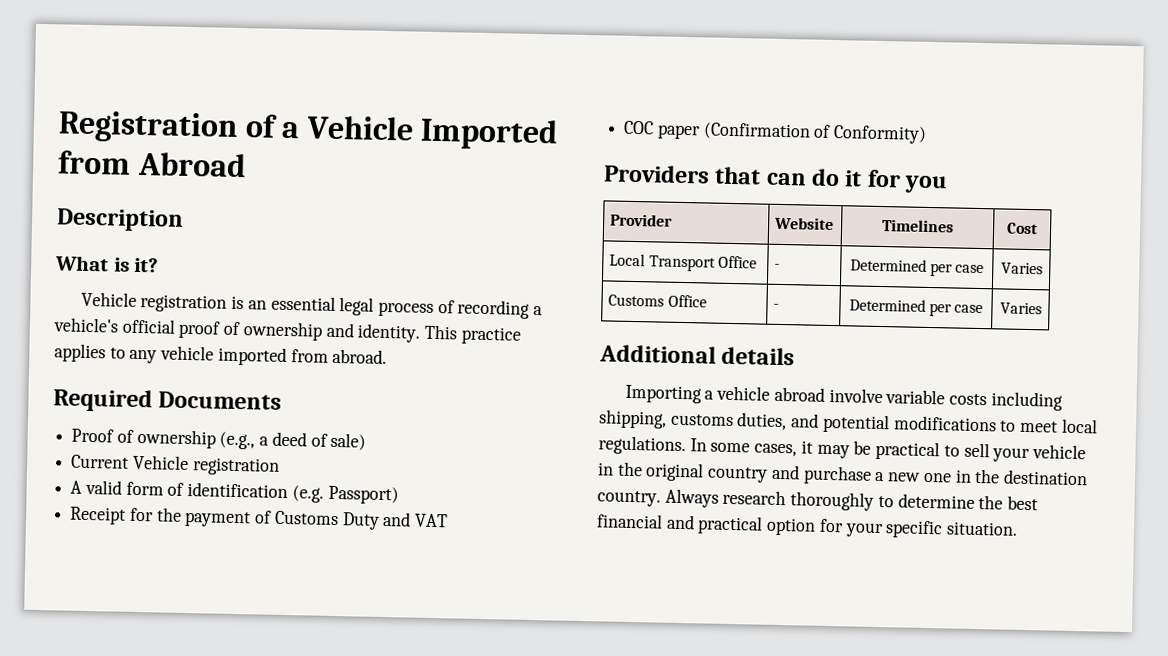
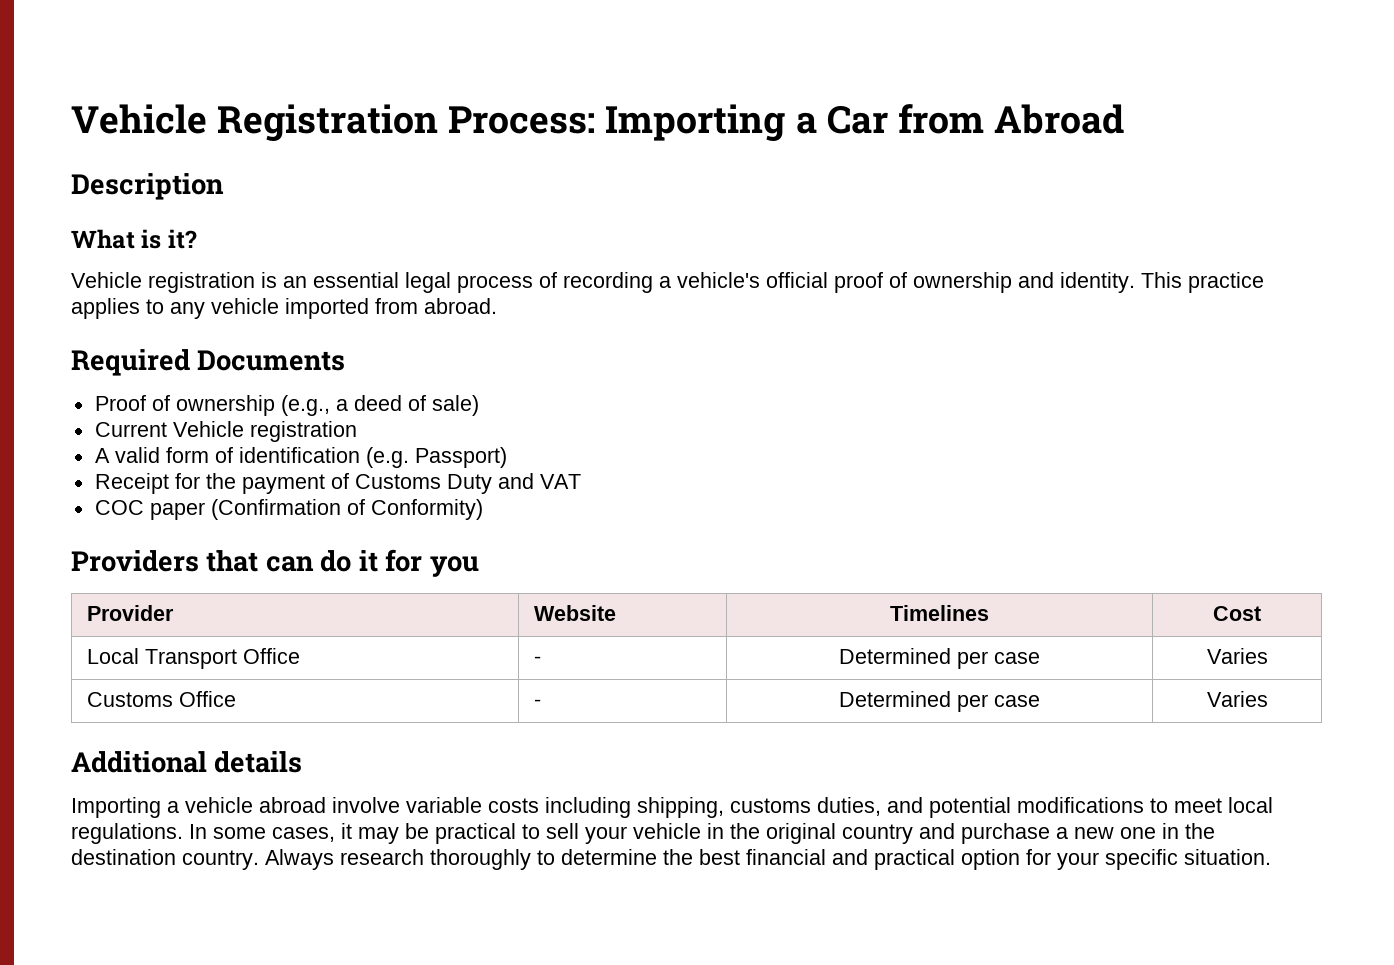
- Registration of a Vehicle Imported from Abroad
+ Vehicle Registration Process: Importing a Car from Abroad

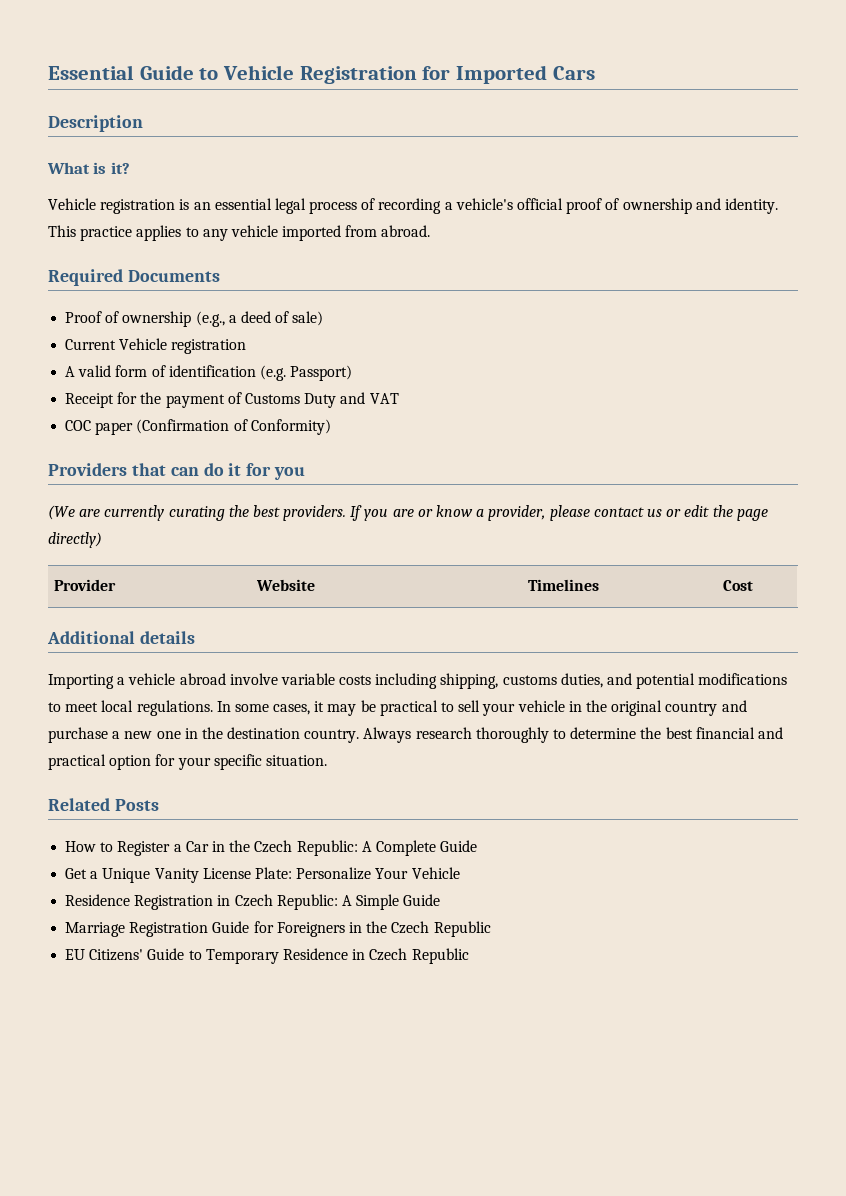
- Vehicle Registration Process: Importing a Car from Abroad
+ Essential Guide to Vehicle Registration for Imported Cars
+ (We are currently curating the best providers. If you are or know a provider, please contact us or edit the page directly)
  Provider | Website | Timelines | Cost
- Local Transport Office | - | Determined per case | Varies
- Customs Office | - | Determined per case | Varies
+ Related Posts
+ How to Register a Car in the Czech Republic: A Complete Guide
+ Get a Unique Vanity License Plate: Personalize Your Vehicle
+ Residence Registration in Czech Republic: A Simple Guide
+ Marriage Registration Guide for Foreigners in the Czech Republic
+ EU Citizens' Guide to Temporary Residence in Czech Republic

